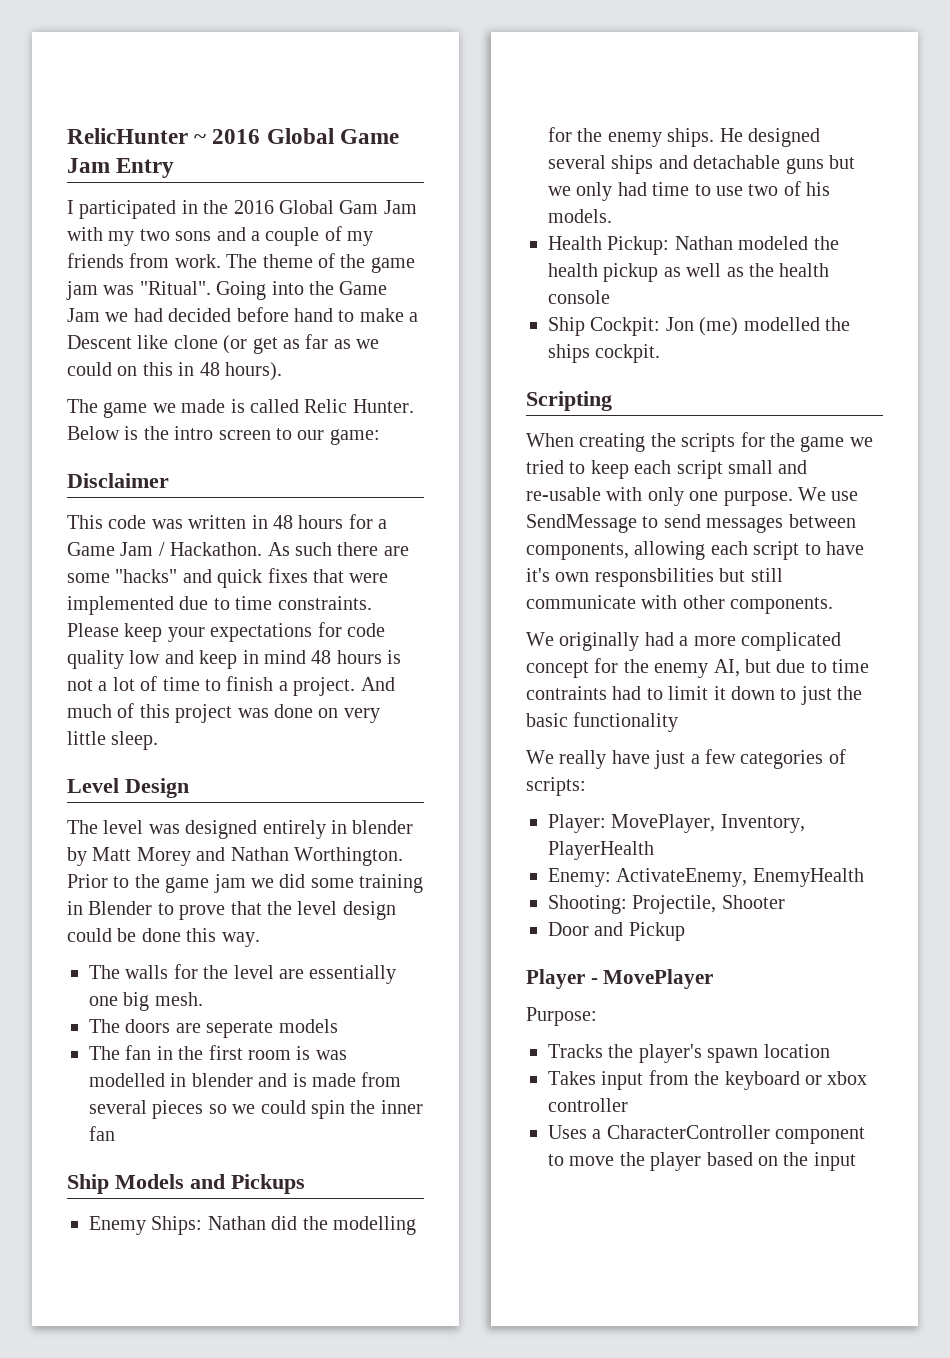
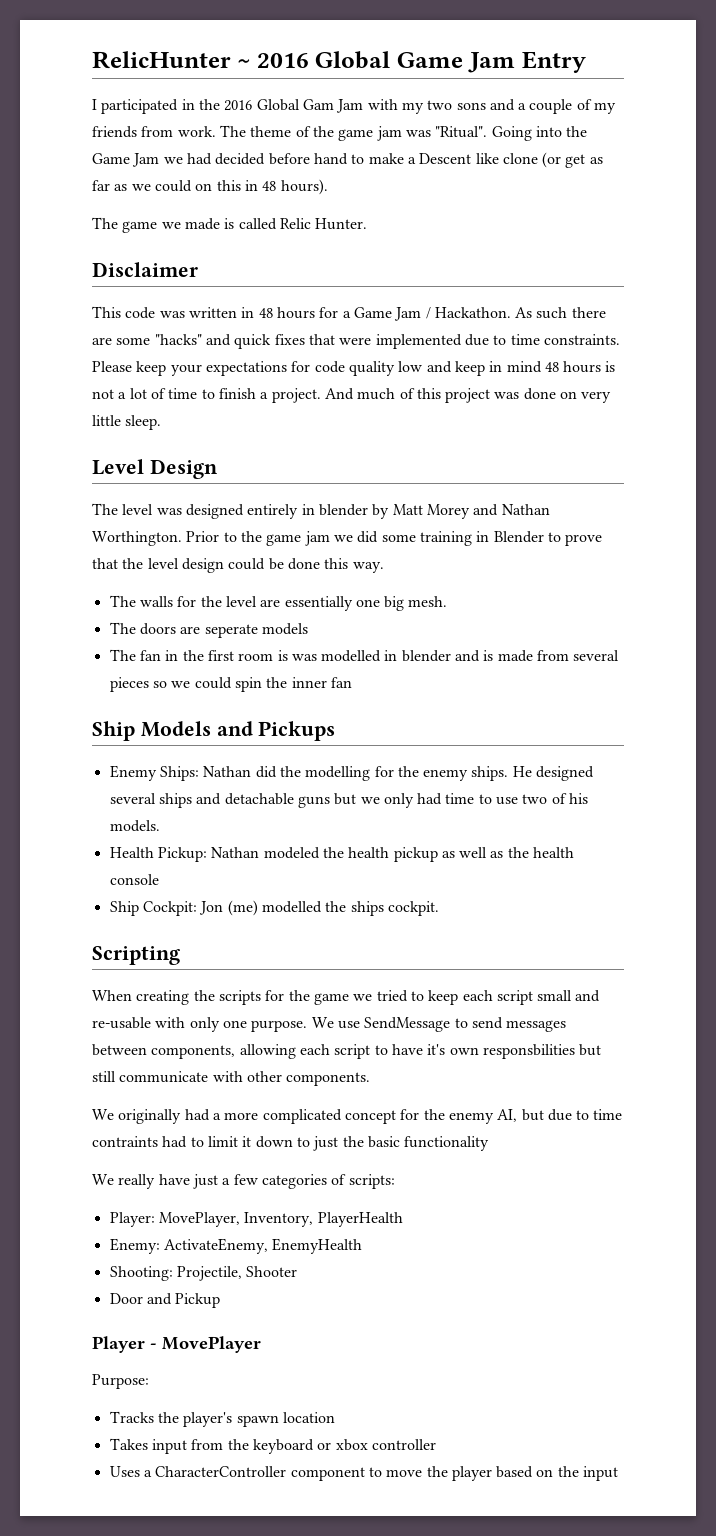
- Below is the intro screen to our game:

